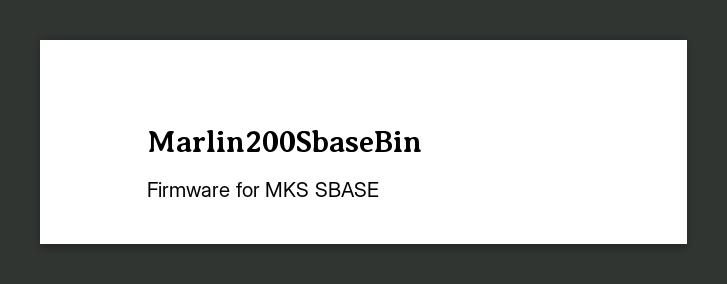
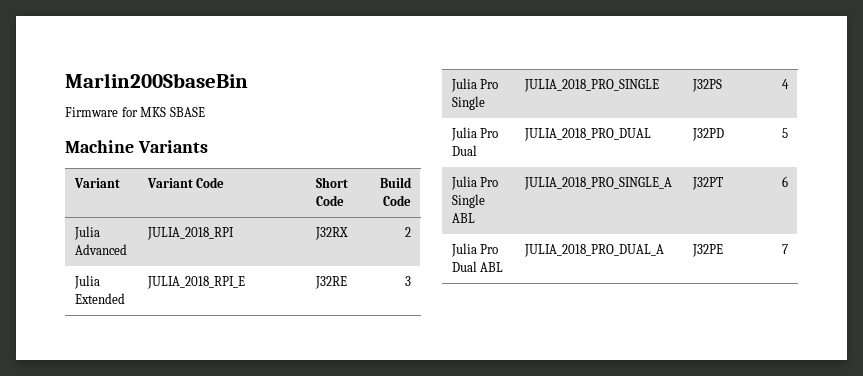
+ Machine Variants
+ Variant | Variant Code | Short Code | Build Code
+ Julia Advanced | JULIA_2018_RPI | J32RX | 2
+ Julia Extended | JULIA_2018_RPI_E | J32RE | 3
+ Julia Pro Single | JULIA_2018_PRO_SINGLE | J32PS | 4
+ Julia Pro Dual | JULIA_2018_PRO_DUAL | J32PD | 5
+ Julia Pro Single ABL | JULIA_2018_PRO_SINGLE_A | J32PT | 6
+ Julia Pro Dual ABL | JULIA_2018_PRO_DUAL_A | J32PE | 7

